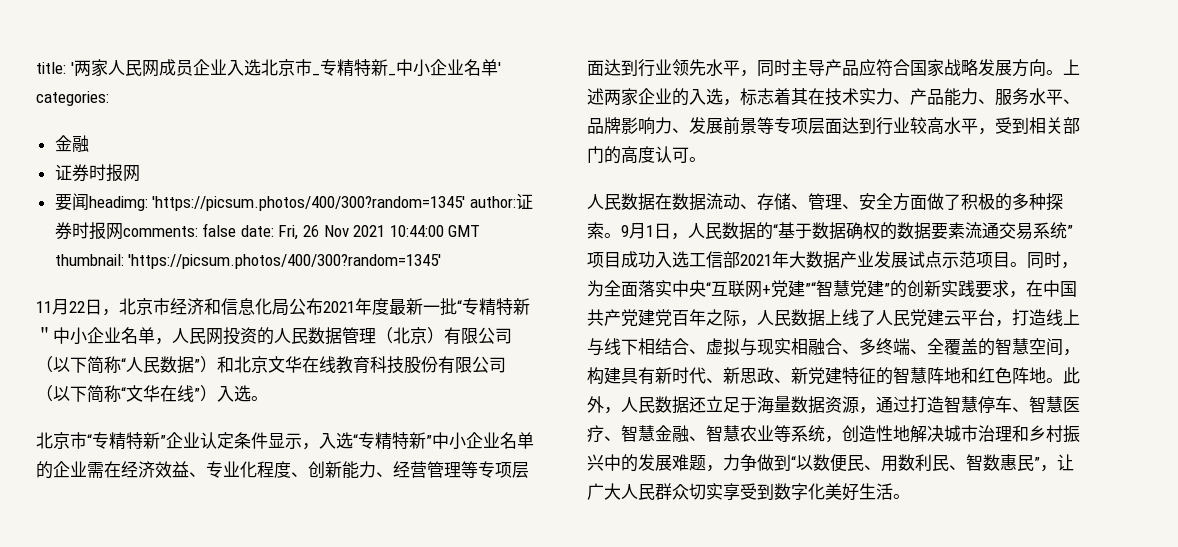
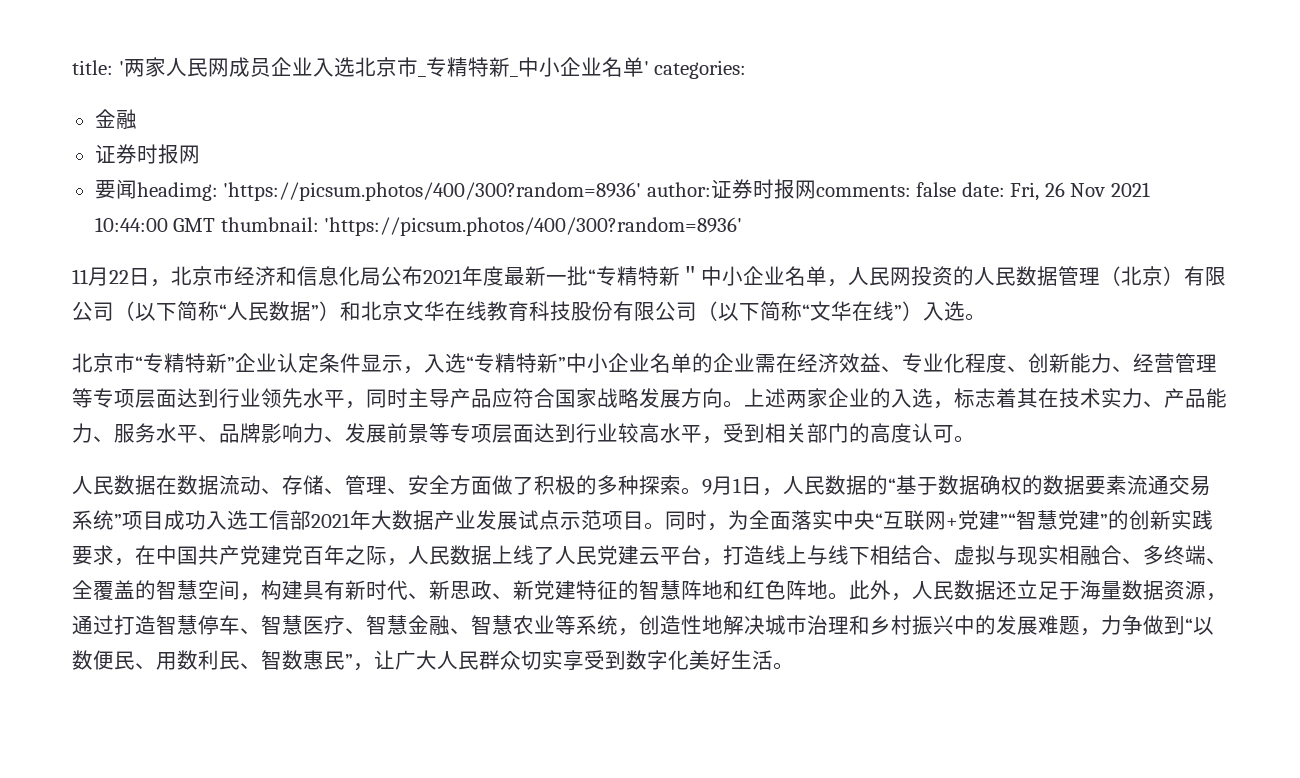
- 要闻headimg: 'https://picsum.photos/400/300?random=1345' author:证券时报网comments: false date: Fri, 26 Nov 2021 10:44:00 GMT thumbnail: 'https://picsum.photos/400/300?random=1345'
+ 要闻headimg: 'https://picsum.photos/400/300?random=8936' author:证券时报网comments: false date: Fri, 26 Nov 2021 10:44:00 GMT thumbnail: 'https://picsum.photos/400/300?random=8936'

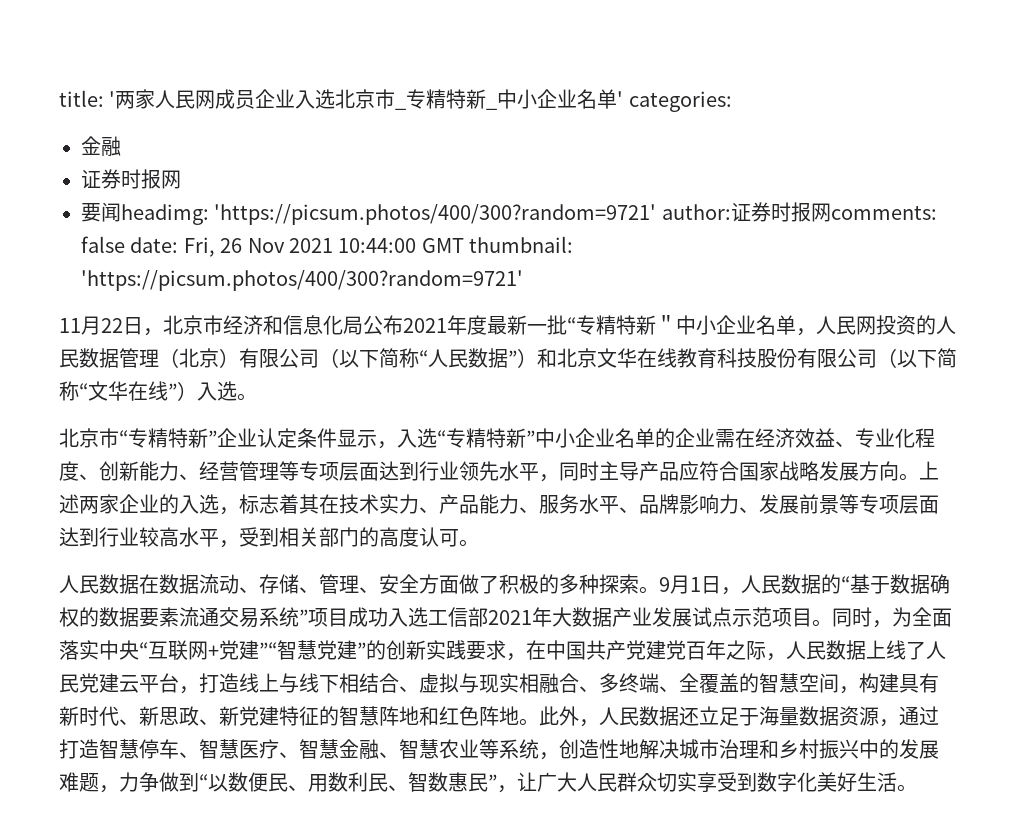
- 要闻headimg: 'https://picsum.photos/400/300?random=8936' author:证券时报网comments: false date: Fri, 26 Nov 2021 10:44:00 GMT thumbnail: 'https://picsum.photos/400/300?random=8936'
+ 要闻headimg: 'https://picsum.photos/400/300?random=9721' author:证券时报网comments: false date: Fri, 26 Nov 2021 10:44:00 GMT thumbnail: 'https://picsum.photos/400/300?random=9721'

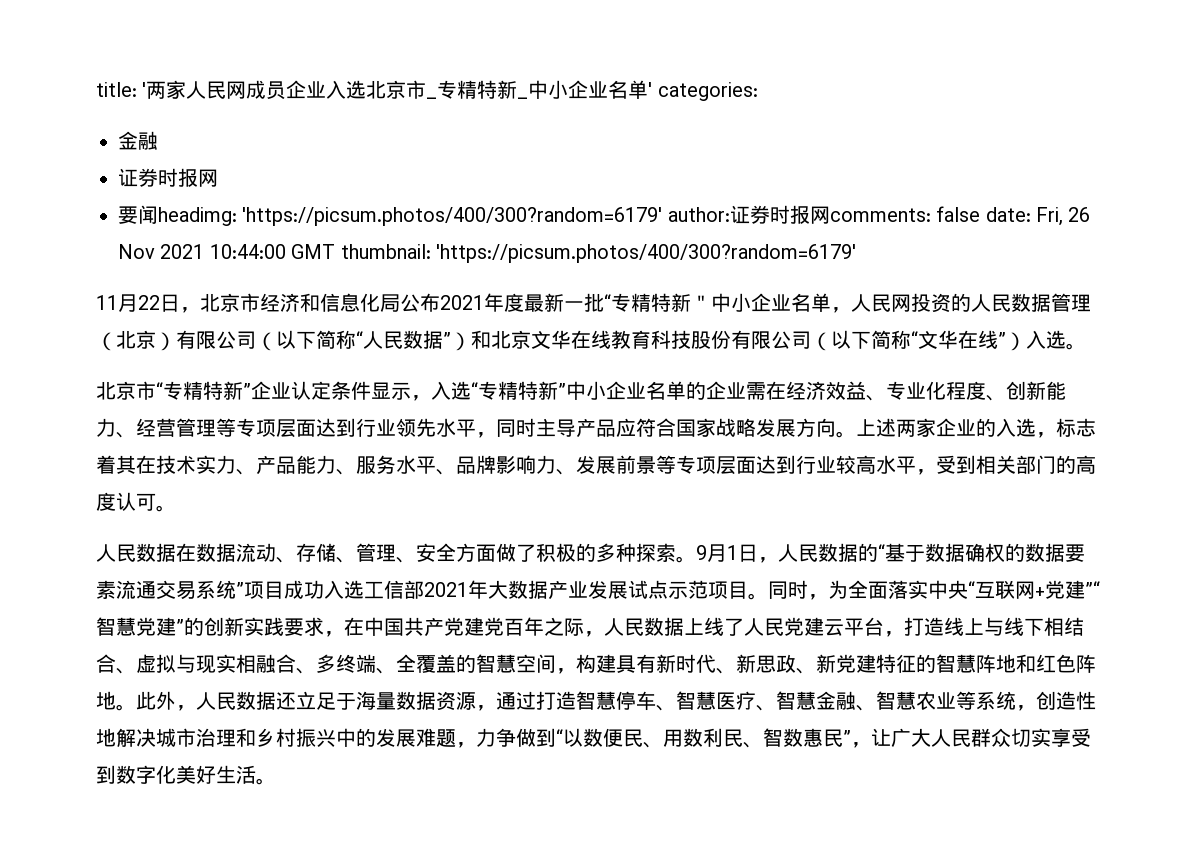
- 要闻headimg: 'https://picsum.photos/400/300?random=9721' author:证券时报网comments: false date: Fri, 26 Nov 2021 10:44:00 GMT thumbnail: 'https://picsum.photos/400/300?random=9721'
+ 要闻headimg: 'https://picsum.photos/400/300?random=6179' author:证券时报网comments: false date: Fri, 26 Nov 2021 10:44:00 GMT thumbnail: 'https://picsum.photos/400/300?random=6179'

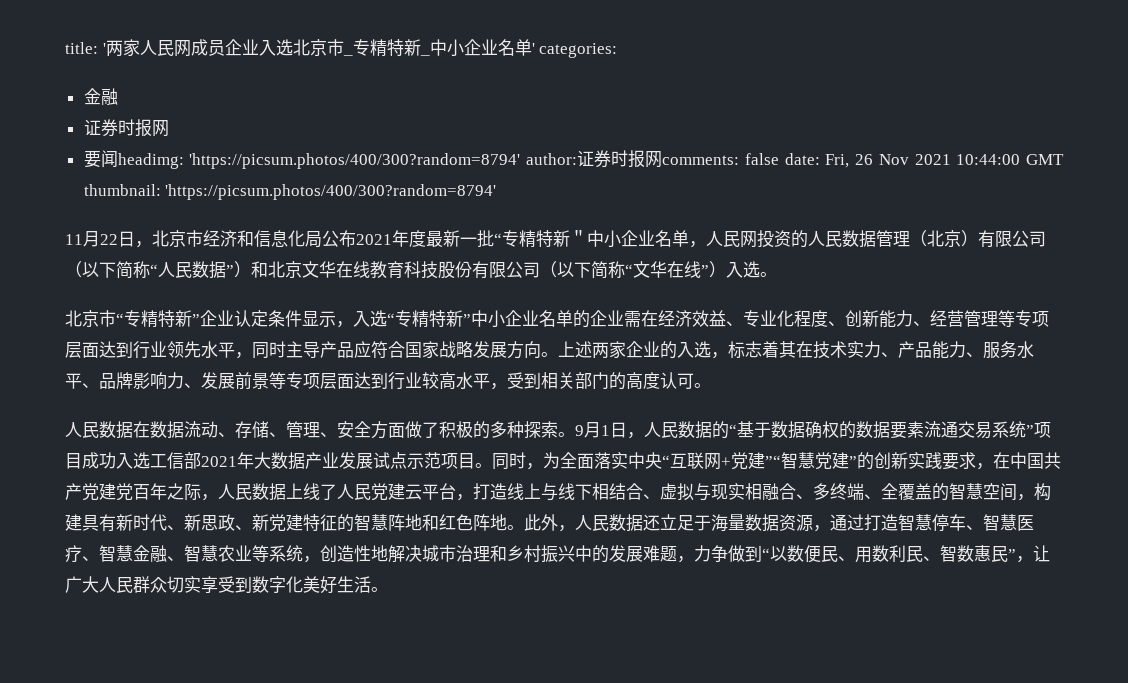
- 要闻headimg: 'https://picsum.photos/400/300?random=6179' author:证券时报网comments: false date: Fri, 26 Nov 2021 10:44:00 GMT thumbnail: 'https://picsum.photos/400/300?random=6179'
+ 要闻headimg: 'https://picsum.photos/400/300?random=8794' author:证券时报网comments: false date: Fri, 26 Nov 2021 10:44:00 GMT thumbnail: 'https://picsum.photos/400/300?random=8794'

